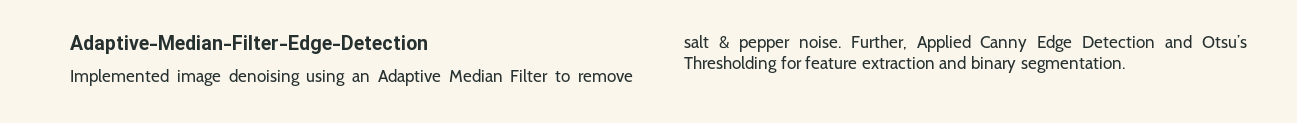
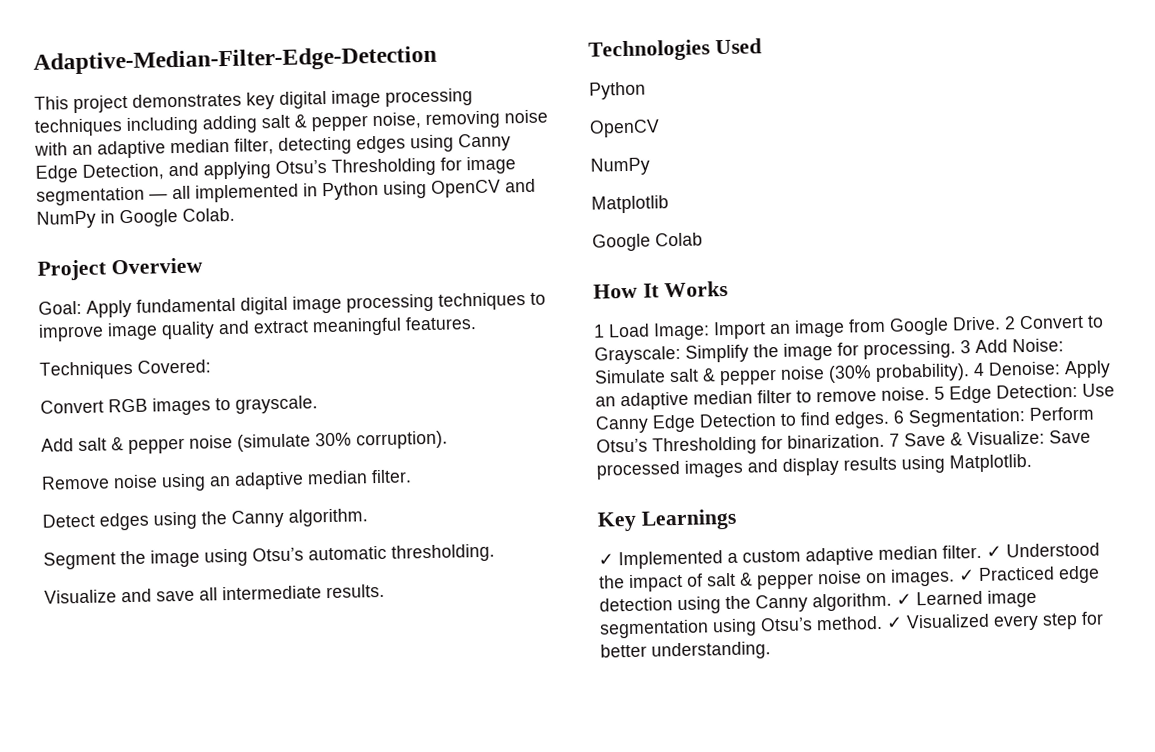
- Implemented image denoising using an Adaptive Median Filter to remove salt & pepper noise. Further, Applied Canny Edge Detection and Otsu’s Thresholding for feature extraction and binary segmentation.
+ This project demonstrates key digital image processing techniques including adding salt & pepper noise, removing noise with an adaptive median filter, detecting edges using Canny Edge Detection, and applying Otsu’s Thresholding for image segmentation — all implemented in Python using OpenCV and NumPy in Google Colab.
+ Project Overview
+ Goal: Apply fundamental digital image processing techniques to improve image quality and extract meaningful features.
+ Techniques Covered:
+ Convert RGB images to grayscale.
+ Add salt & pepper noise (simulate 30% corruption).
+ Remove noise using an adaptive median filter.
+ Detect edges using the Canny algorithm.
+ Segment the image using Otsu’s automatic thresholding.
+ Visualize and save all intermediate results.
+ Technologies Used
+ Python
+ OpenCV
+ NumPy
+ Matplotlib
+ Google Colab
+ How It Works
+ 1 Load Image: Import an image from Google Drive. 2 Convert to Grayscale: Simplify the image for processing. 3 Add Noise: Simulate salt & pepper noise (30% probability). 4 Denoise: Apply an adaptive median filter to remove noise. 5 Edge Detection: Use Canny Edge Detection to find edges. 6 Segmentation: Perform Otsu’s Thresholding for binarization. 7 Save & Visualize: Save processed images and display results using Matplotlib.
+ Key Learnings
+ ✓ Implemented a custom adaptive median filter. ✓ Understood the impact of salt & pepper noise on images. ✓ Practiced edge detection using the Canny algorithm. ✓ Learned image segmentation using Otsu’s method. ✓ Visualized every step for better understanding.

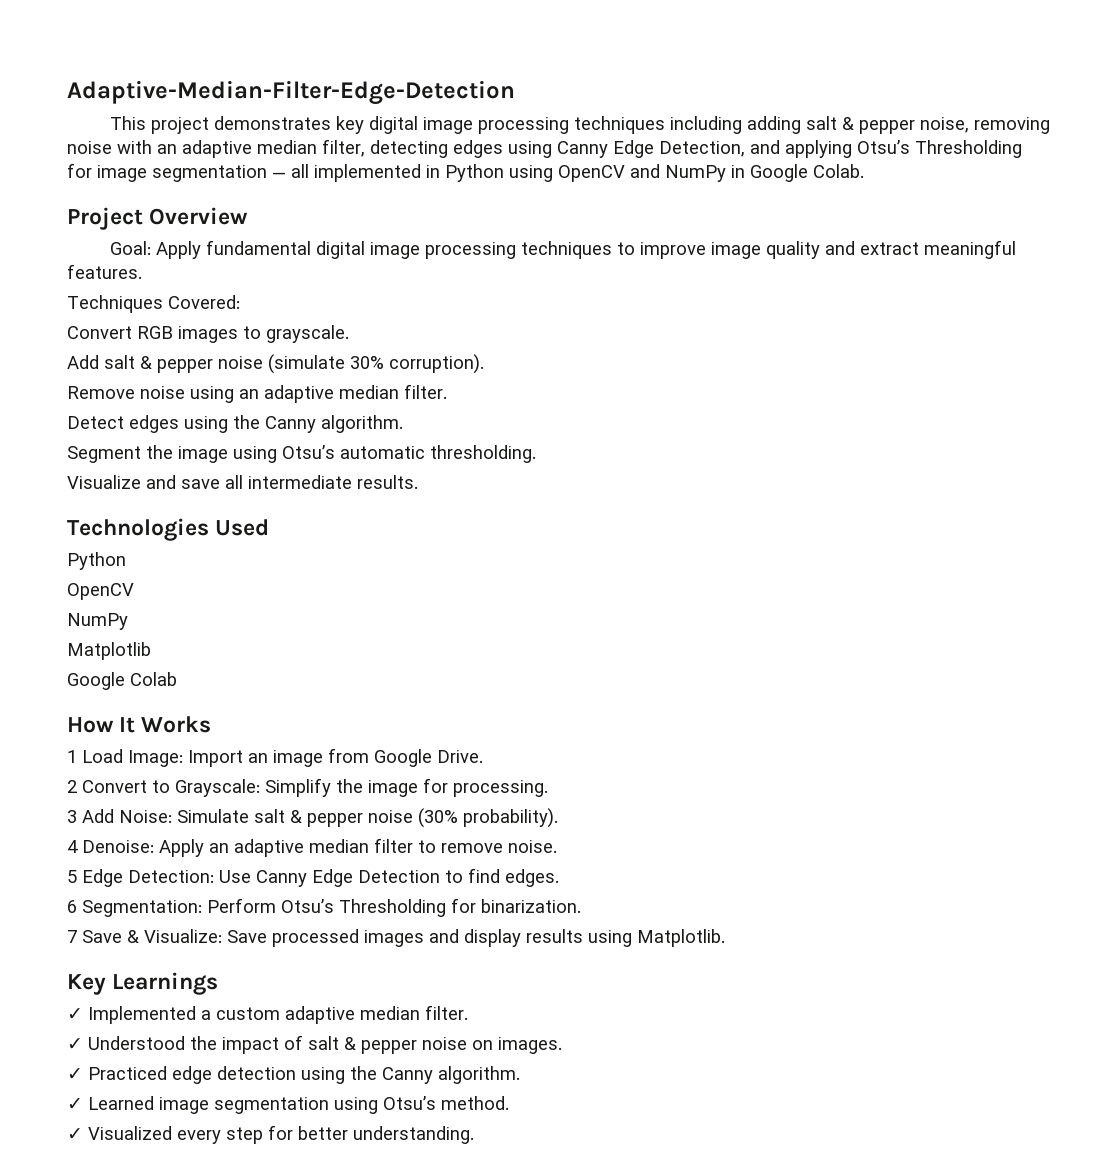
- Import an image from Google Drive. 2 Convert to Grayscale:
+ Import an image from Google Drive.
+ 2 Convert to Grayscale:
- Simplify the image for processing. 3 Add Noise:
+ Simplify the image for processing.
+ 3 Add Noise:
- Simulate salt & pepper noise (30% probability). 4 Denoise:
+ Simulate salt & pepper noise (30% probability).
+ 4 Denoise:
- Apply an adaptive median filter to remove noise. 5 Edge Detection:
+ Apply an adaptive median filter to remove noise.
+ 5 Edge Detection:
- Use Canny Edge Detection to find edges. 6 Segmentation:
+ Use Canny Edge Detection to find edges.
+ 6 Segmentation:
- Perform Otsu’s Thresholding for binarization. 7 Save & Visualize:
+ Perform Otsu’s Thresholding for binarization.
+ 7 Save & Visualize:
- ✓ Implemented a custom adaptive median filter. ✓ Understood the impact of salt & pepper noise on images. ✓ Practiced edge detection using the Canny algorithm. ✓ Learned image segmentation using Otsu’s method. ✓ Visualized every step for better understanding.
+ ✓ Implemented a custom adaptive median filter.
+ ✓ Understood the impact of salt & pepper noise on images.
+ ✓ Practiced edge detection using the Canny algorithm.
+ ✓ Learned image segmentation using Otsu’s method.
+ ✓ Visualized every step for better understanding.

